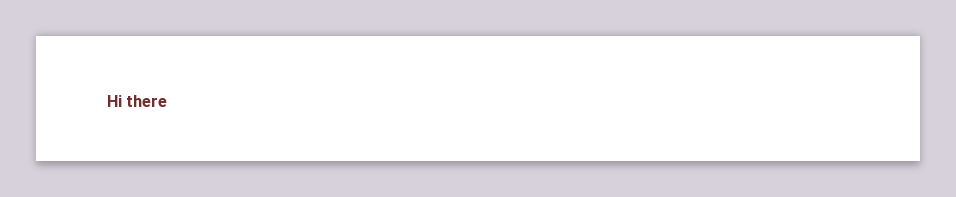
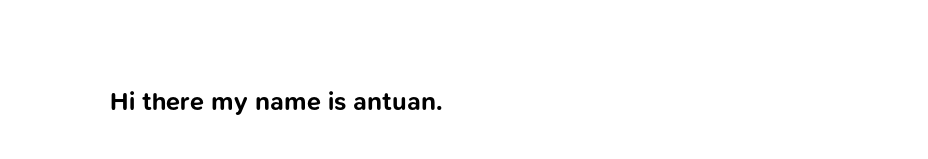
- Hi there
+ Hi there my name is antuan.

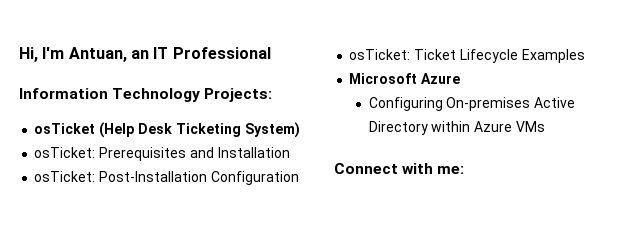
- Hi there my name is antuan.
+ Hi, I'm Antuan, an IT Professional
+ Information Technology Projects:
+ osTicket (Help Desk Ticketing System)
+ osTicket: Prerequisites and Installation
+ osTicket: Post-Installation Configuration
+ osTicket: Ticket Lifecycle Examples
+ Microsoft Azure
+ Configuring On-premises Active Directory within Azure VMs
+ Connect with me:

